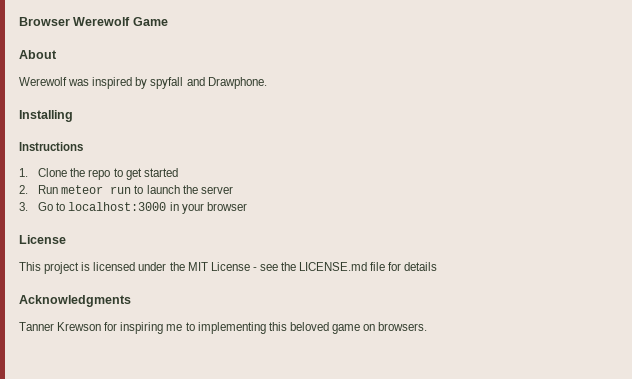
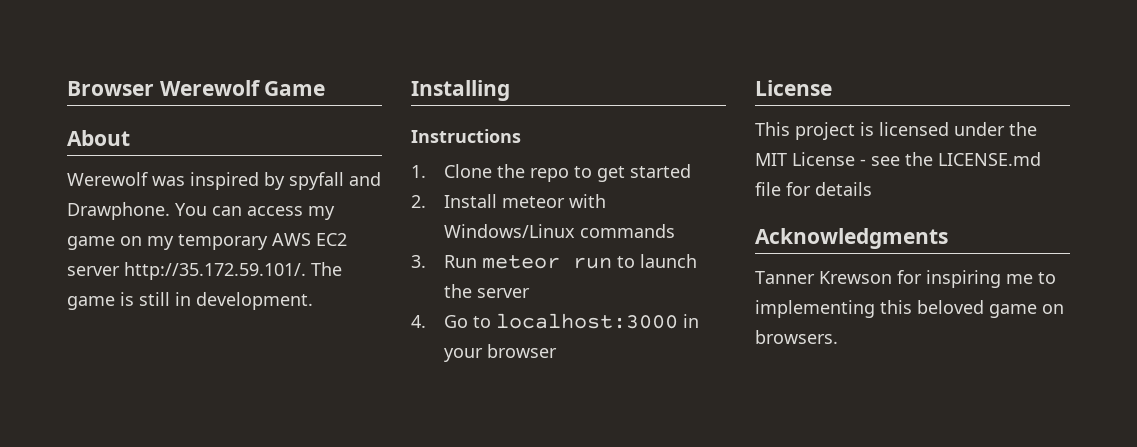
+ You can access my game on my temporary AWS EC2 server http://35.172.59.101/. The game is still in development.
- 2. Run meteor run to launch the server
+ 2. Install meteor with Windows/Linux commands
+ 3. Run meteor run to launch the server
- 3. Go to localhost:3000 in your browser
+ 4. Go to localhost:3000 in your browser

